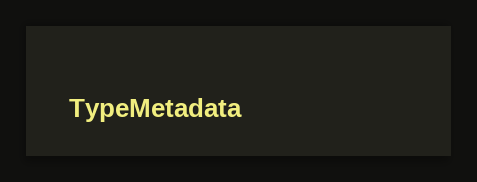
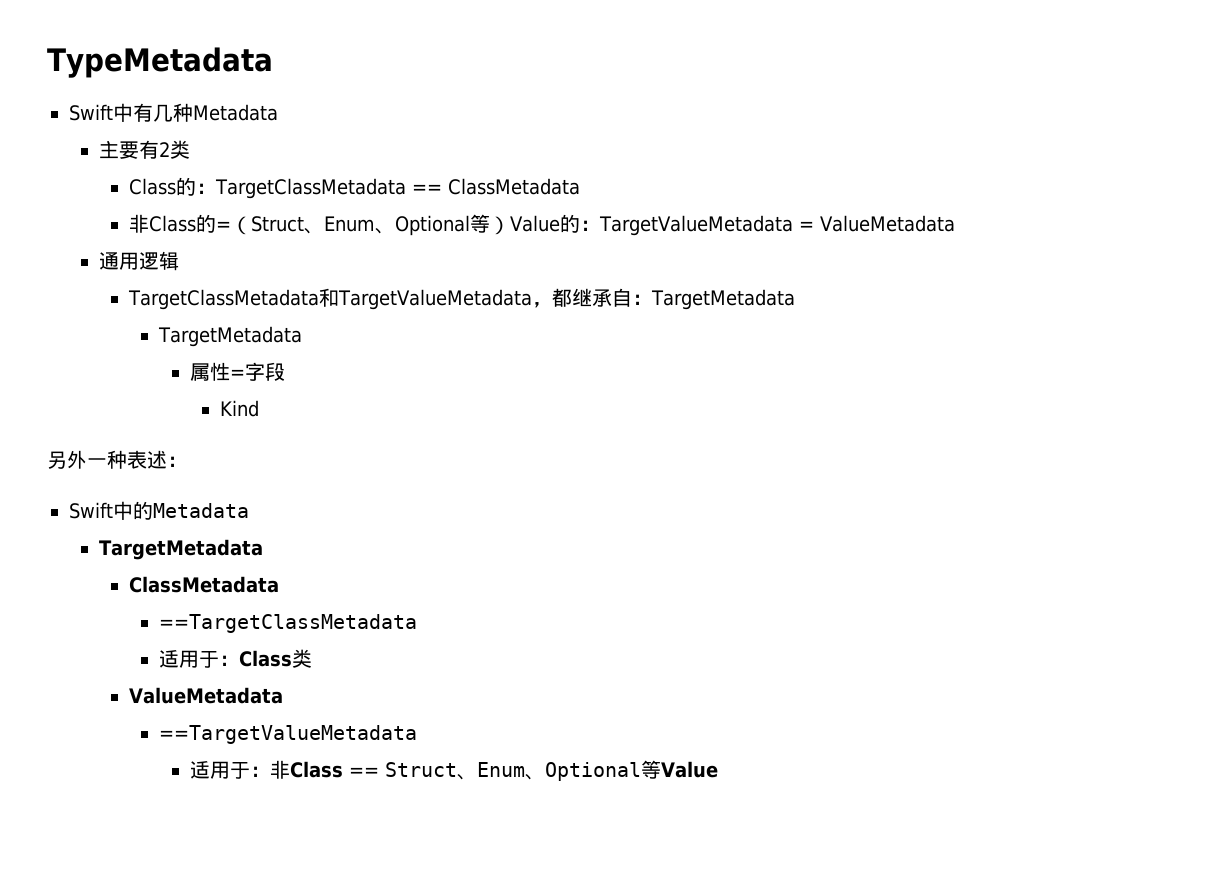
+ Swift中有几种Metadata
+ 主要有2类
+ Class的：TargetClassMetadata == ClassMetadata
+ 非Class的=（Struct、Enum、Optional等）Value的：TargetValueMetadata = ValueMetadata
+ 通用逻辑
+ TargetClassMetadata和TargetValueMetadata，都继承自：TargetMetadata
+ TargetMetadata
+ 属性=字段
+ Kind
+ 另外一种表述：
+ Swift中的Metadata
+ TargetMetadata
+ ClassMetadata
+ ==TargetClassMetadata
+ 适用于：Class类
+ ValueMetadata
+ ==TargetValueMetadata
+ 适用于：非Class == Struct、Enum、Optional等Value

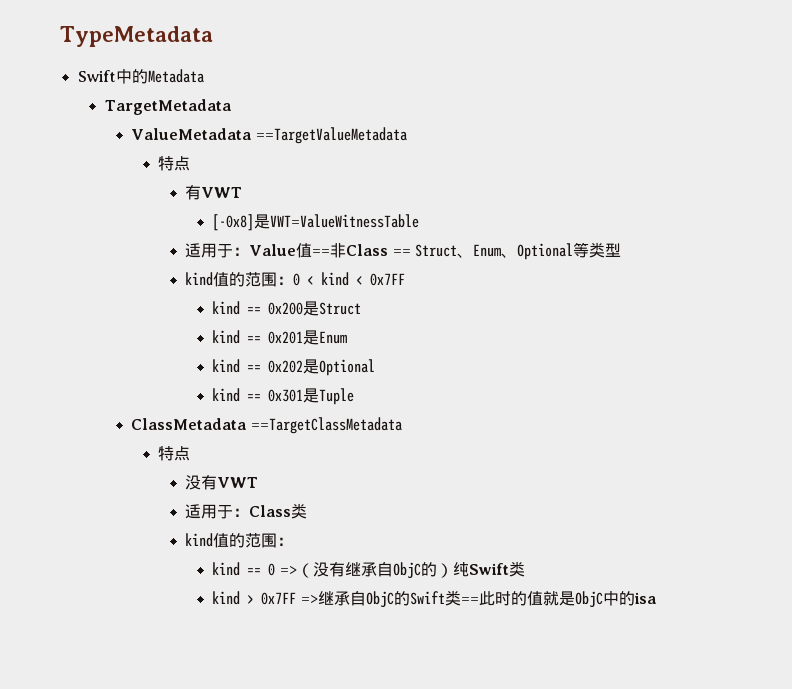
- Swift中有几种Metadata
- 主要有2类
- Class的：TargetClassMetadata == ClassMetadata
- 非Class的=（Struct、Enum、Optional等）Value的：TargetValueMetadata = ValueMetadata
- 通用逻辑
- TargetClassMetadata和TargetValueMetadata，都继承自：TargetMetadata
- TargetMetadata
- 属性=字段
- Kind
- 另外一种表述：
  Swift中的Metadata
  TargetMetadata
- ClassMetadata
- ==TargetClassMetadata
+ ValueMetadata ==TargetValueMetadata
+ 特点
+ 有VWT
+ [-0x8]是VWT=ValueWitnessTable
+ 适用于：Value值==非Class == Struct、Enum、Optional等类型
+ kind值的范围：0 < kind < 0x7FF
+ kind == 0x200是Struct
+ kind == 0x201是Enum
+ kind == 0x202是Optional
+ kind == 0x301是Tuple
+ ClassMetadata ==TargetClassMetadata
+ 特点
+ 没有VWT
  适用于：Class类
- ValueMetadata
- ==TargetValueMetadata
- 适用于：非Class == Struct、Enum、Optional等Value
+ kind值的范围：
+ kind == 0 =>（没有继承自ObjC的）纯Swift类
+ kind > 0x7FF =>继承自ObjC的Swift类==此时的值就是ObjC中的isa

